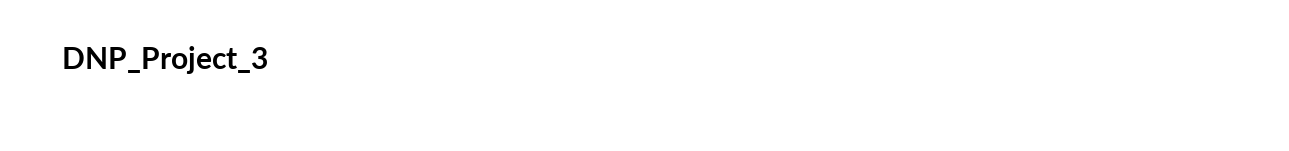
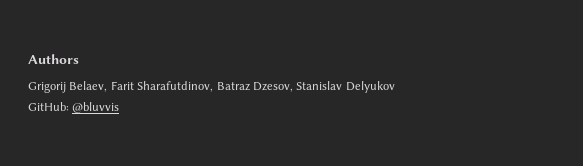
- DNP_Project_3
+ Authors
+ Grigorij Belaev, Farit Sharafutdinov, Batraz Dzesov, Stanislav Delyukov
+ GitHub: @bluvvis

